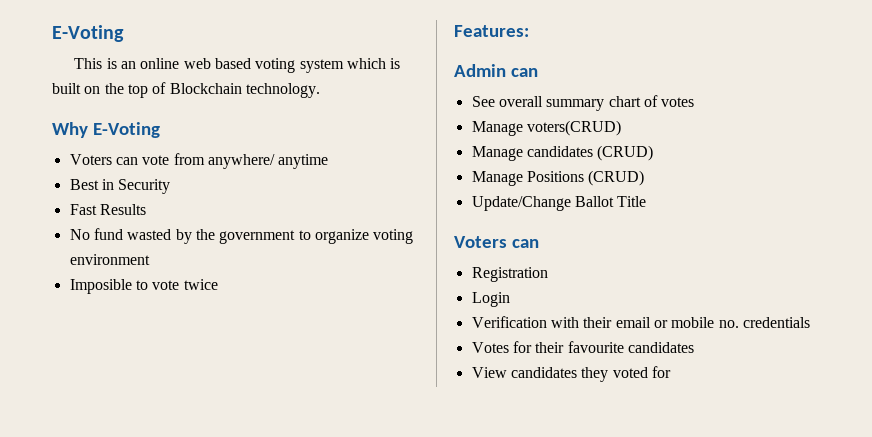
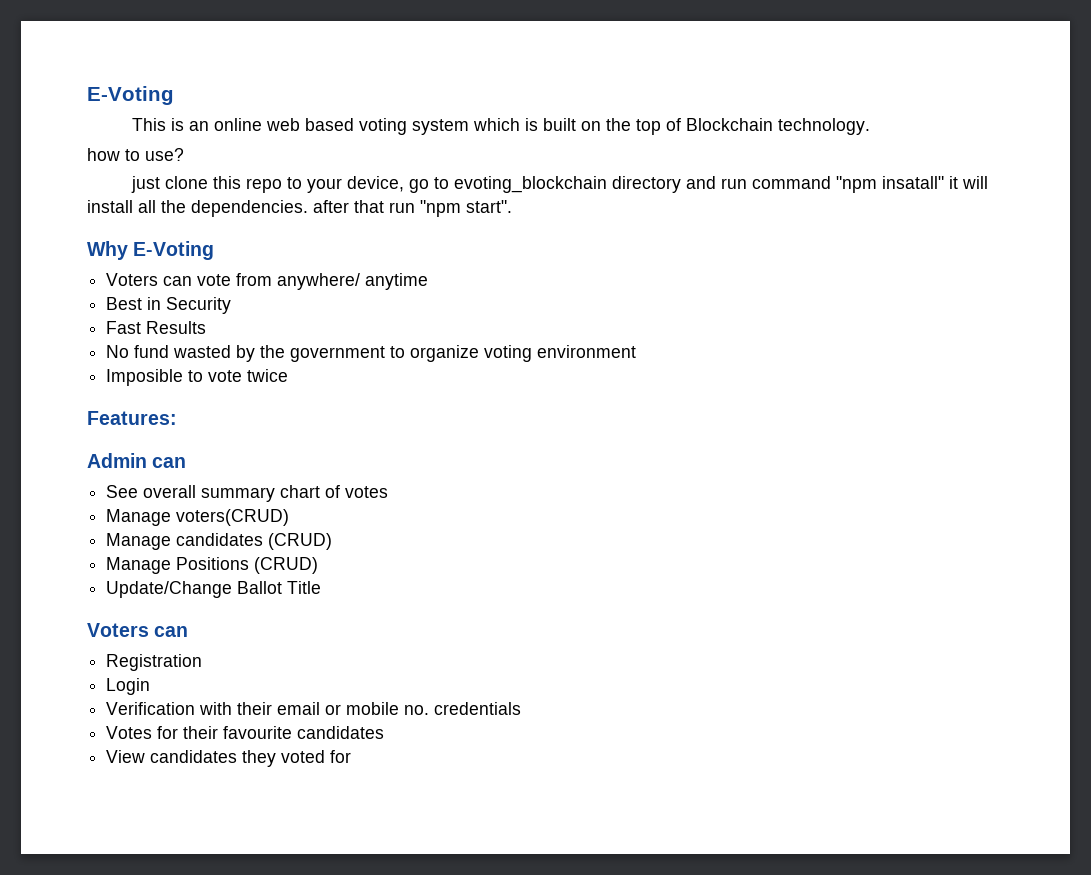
+ how to use?
+ just clone this repo to your device, go to evoting_blockchain directory and run command "npm insatall" it will install all the dependencies. after that run "npm start".

